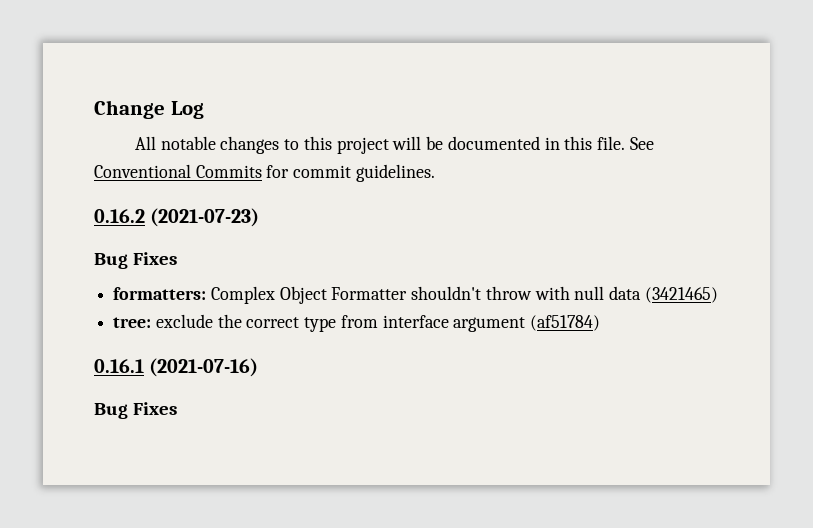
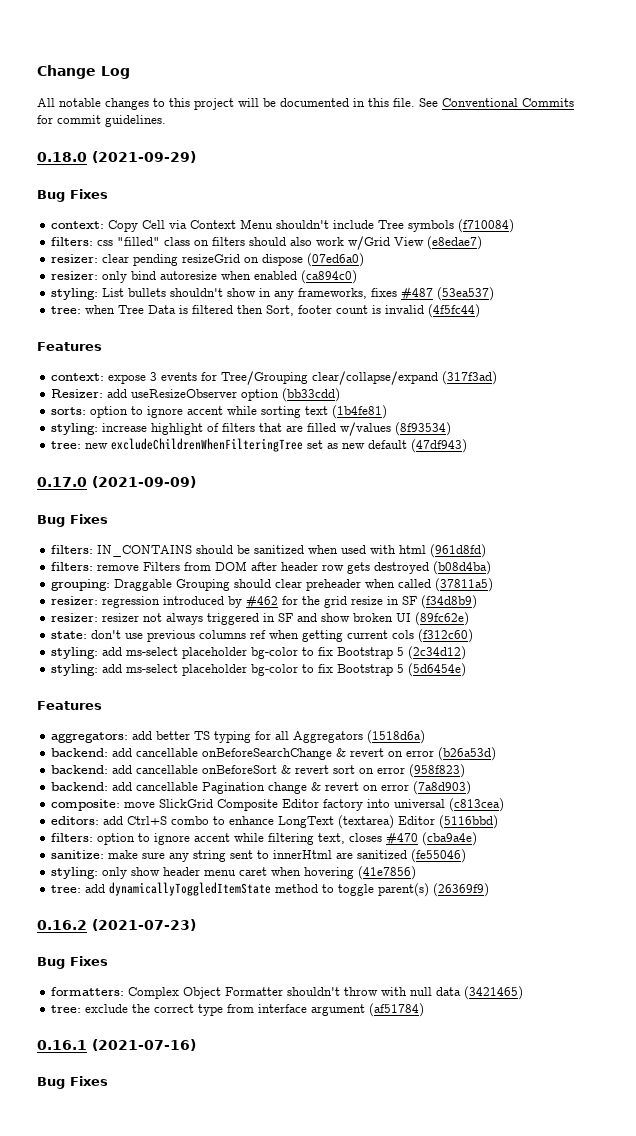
+ 0.18.0 (2021-09-29)
+ Bug Fixes
+ context: Copy Cell via Context Menu shouldn't include Tree symbols (f710084)
+ filters: css "filled" class on filters should also work w/Grid View (e8edae7)
+ resizer: clear pending resizeGrid on dispose (07ed6a0)
+ resizer: only bind autoresize when enabled (ca894c0)
+ styling: List bullets shouldn't show in any frameworks, fixes #487 (53ea537)
+ tree: when Tree Data is filtered then Sort, footer count is invalid (4f5fc44)
+ Features
+ context: expose 3 events for Tree/Grouping clear/collapse/expand (317f3ad)
+ Resizer: add useResizeObserver option (bb33cdd)
+ sorts: option to ignore accent while sorting text (1b4fe81)
+ styling: increase highlight of filters that are filled w/values (8f93534)
+ tree: new excludeChildrenWhenFilteringTree set as new default (47df943)
+ 0.17.0 (2021-09-09)
+ Bug Fixes
+ filters: IN_CONTAINS should be sanitized when used with html (961d8fd)
+ filters: remove Filters from DOM after header row gets destroyed (b08d4ba)
+ grouping: Draggable Grouping should clear preheader when called (37811a5)
+ resizer: regression introduced by #462 for the grid resize in SF (f34d8b9)
+ resizer: resizer not always triggered in SF and show broken UI (89fc62e)
+ state: don't use previous columns ref when getting current cols (f312c60)
+ styling: add ms-select placeholder bg-color to fix Bootstrap 5 (2c34d12)
+ styling: add ms-select placeholder bg-color to fix Bootstrap 5 (5d6454e)
+ Features
+ aggregators: add better TS typing for all Aggregators (1518d6a)
+ backend: add cancellable onBeforeSearchChange & revert on error (b26a53d)
+ backend: add cancellable onBeforeSort & revert sort on error (958f823)
+ backend: add cancellable Pagination change & revert on error (7a8d903)
+ composite: move SlickGrid Composite Editor factory into universal (c813cea)
+ editors: add Ctrl+S combo to enhance LongText (textarea) Editor (5116bbd)
+ filters: option to ignore accent while filtering text, closes #470 (cba9a4e)
+ sanitize: make sure any string sent to innerHtml are sanitized (fe55046)
+ styling: only show header menu caret when hovering (41e7856)
+ tree: add dynamicallyToggledItemState method to toggle parent(s) (26369f9)

